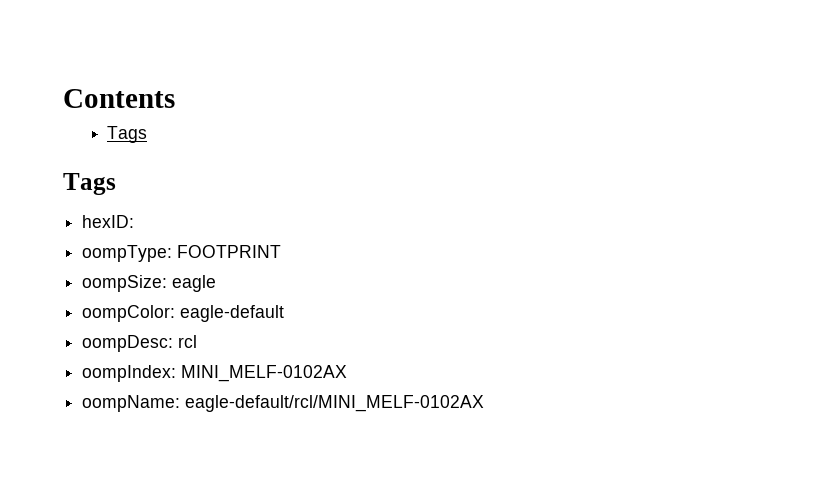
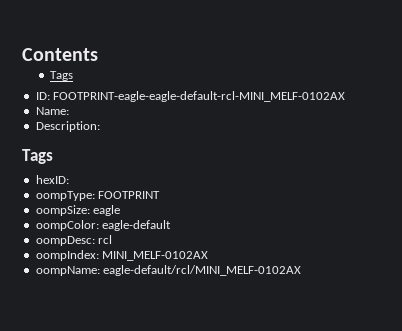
+ ID: FOOTPRINT-eagle-eagle-default-rcl-MINI_MELF-0102AX
+ Name:
+ Description:

